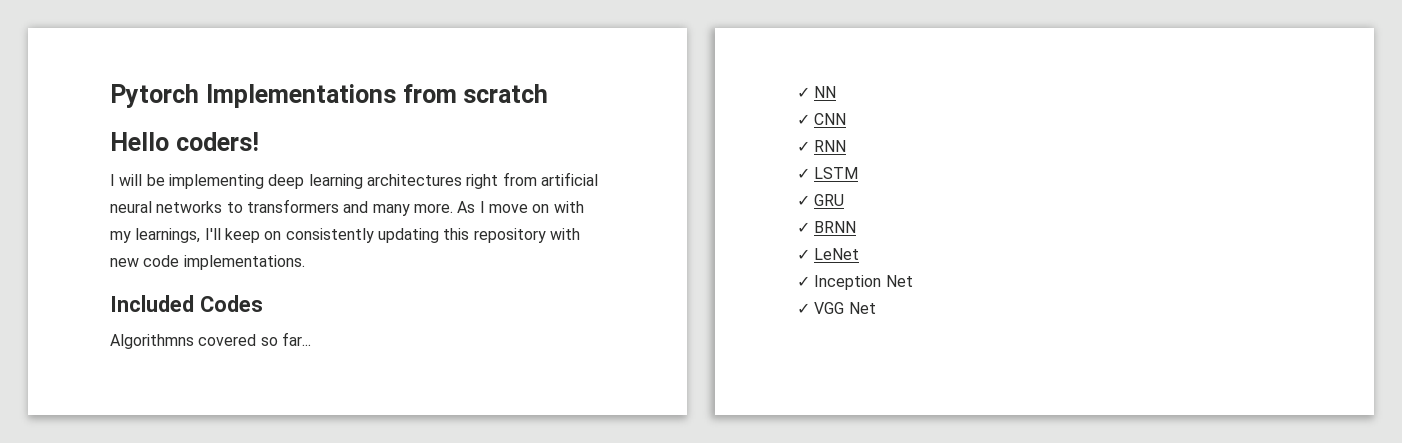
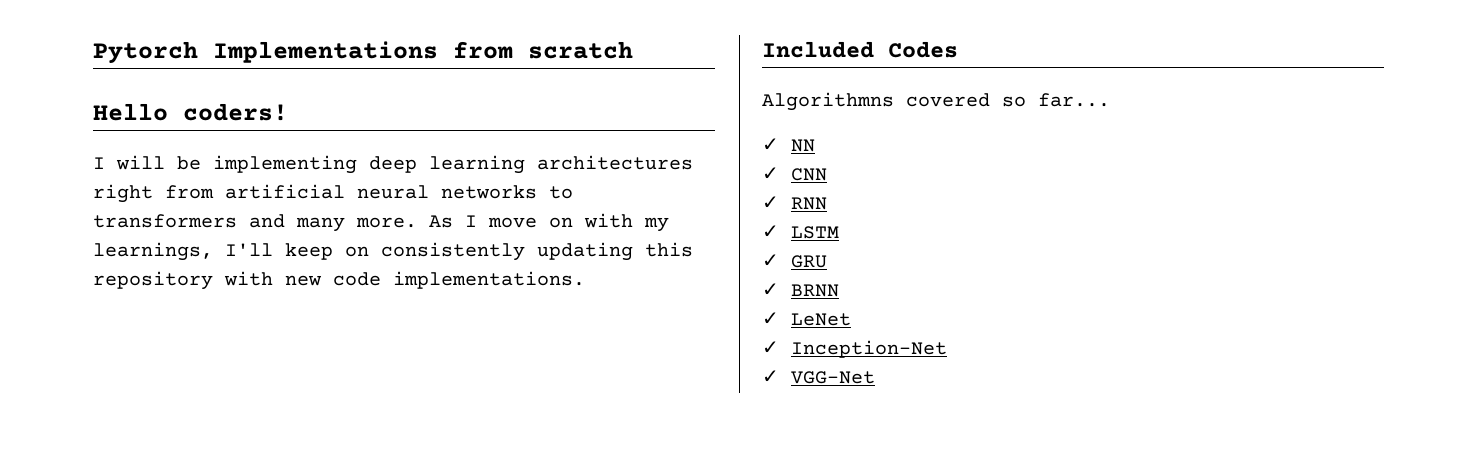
- ✓ Inception Net
- ✓ VGG Net
+ ✓ Inception-Net
+ ✓ VGG-Net

